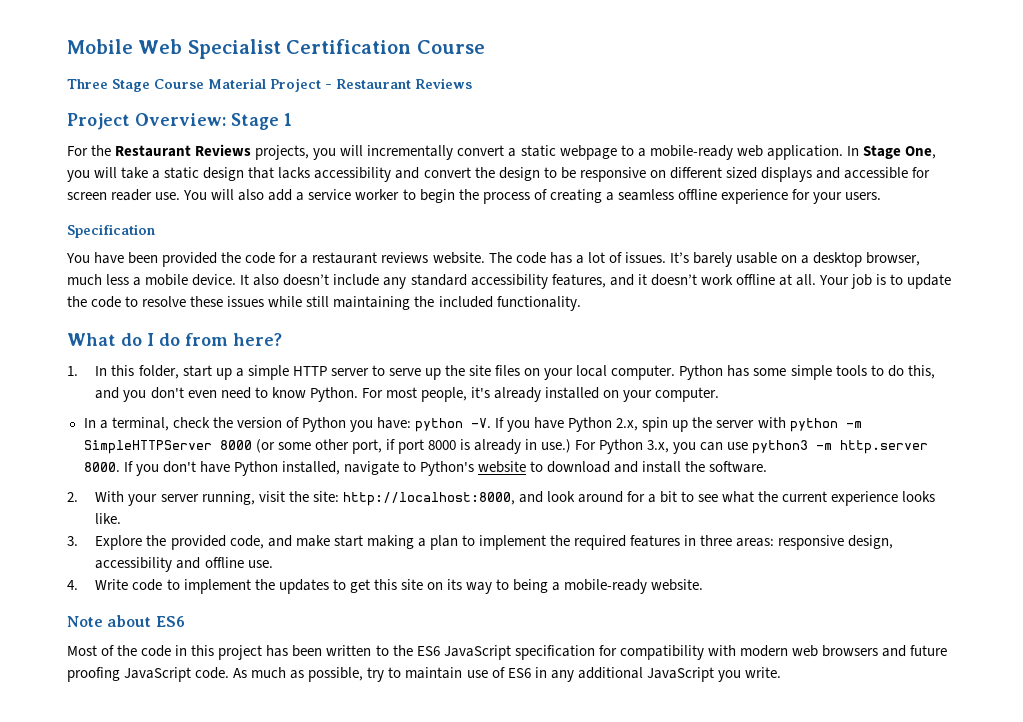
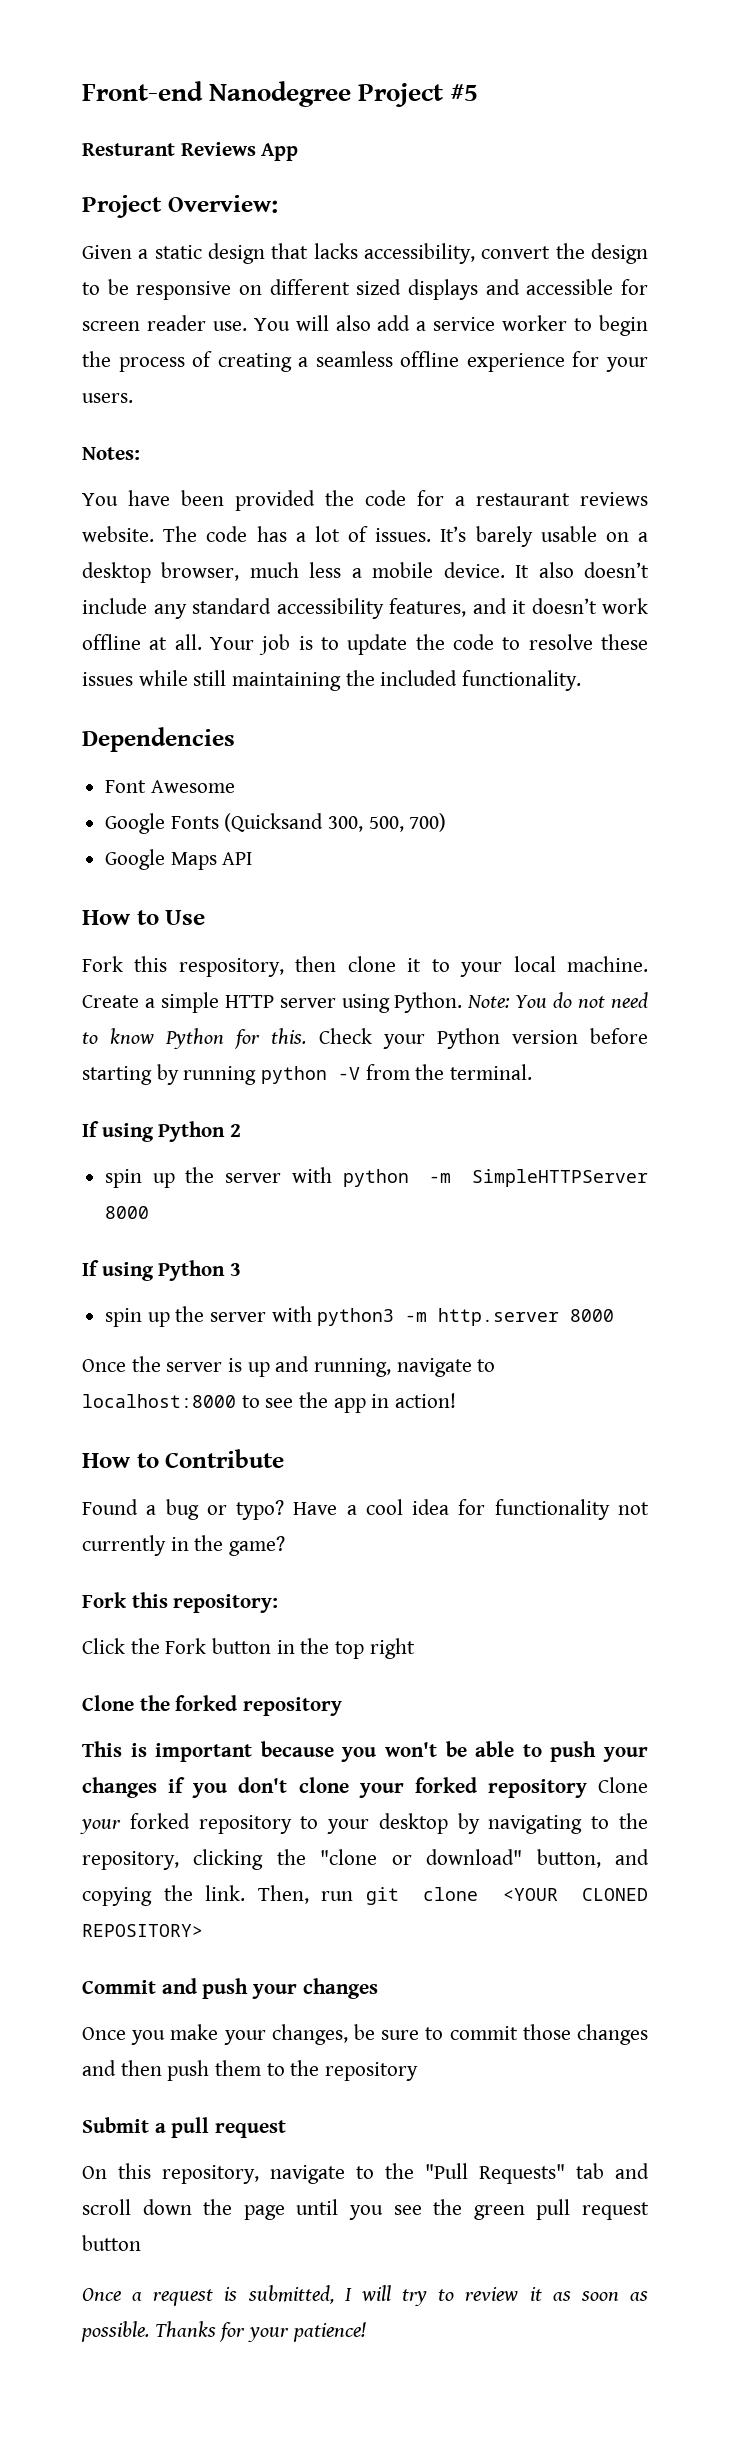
- Mobile Web Specialist Certification Course
- Three Stage Course Material Project - Restaurant Reviews
+ Front-end Nanodegree Project #5
+ Resturant Reviews App
- Project Overview: Stage 1
- For the Restaurant Reviews projects, you will incrementally convert a static webpage to a mobile-ready web application. In Stage One, you will take a static design that lacks accessibility and convert the design to be responsive on different sized displays and accessible for screen reader use.
+ Project Overview:
+ Given a static design that lacks accessibility, convert the design to be responsive on different sized displays and accessible for screen reader use.
- Specification
+ Notes:
- What do I do from here?
- 1. In this folder, start up a simple HTTP server to serve up the site files on your local computer. Python has some simple tools to do this, and you don't even need to know Python. For most people, it's already installed on your computer.
- In a terminal, check the version of Python you have: python -V. If you have Python 2.x, spin up the server with python -m SimpleHTTPServer 8000 (or some other port, if port 8000 is already in use.) For Python 3.x, you can use python3 -m http.server 8000. If you don't have Python installed, navigate to Python's website to download and install the software.
- 2. With your server running, visit the site: http://localhost:8000, and look around for a bit to see what the current experience looks like.
- 3. Explore the provided code, and make start making a plan to implement the required features in three areas: responsive design, accessibility and offline use.
- 4. Write code to implement the updates to get this site on its way to being a mobile-ready website.
- Note about ES6
- Most of the code in this project has been written to the ES6 JavaScript specification for compatibility with modern web browsers and future proofing JavaScript code. As much as possible, try to maintain use of ES6 in any additional JavaScript you write.
+ Dependencies
+ Font Awesome
+ Google Fonts (Quicksand 300, 500, 700)
+ Google Maps API
+ How to Use
+ Fork this respository, then clone it to your local machine. Create a simple HTTP server using Python. Note: You do not need to know Python for this. Check your Python version before starting by running python -V from the terminal.
+ If using Python 2
+ spin up the server with python -m SimpleHTTPServer 8000
+ If using Python 3
+ spin up the server with python3 -m http.server 8000
+ Once the server is up and running, navigate to localhost:8000 to see the app in action!
+ How to Contribute
+ Found a bug or typo? Have a cool idea for functionality not currently in the game?
+ Fork this repository:
+ Click the Fork button in the top right
+ Clone the forked repository
+ This is important because you won't be able to push your changes if you don't clone your forked repository Clone your forked repository to your desktop by navigating to the repository, clicking the "clone or download" button, and copying the link. Then, run git clone <YOUR CLONED REPOSITORY>
+ Commit and push your changes
+ Once you make your changes, be sure to commit those changes and then push them to the repository
+ Submit a pull request
+ On this repository, navigate to the "Pull Requests" tab and scroll down the page until you see the green pull request button
+ Once a request is submitted, I will try to review it as soon as possible. Thanks for your patience!

